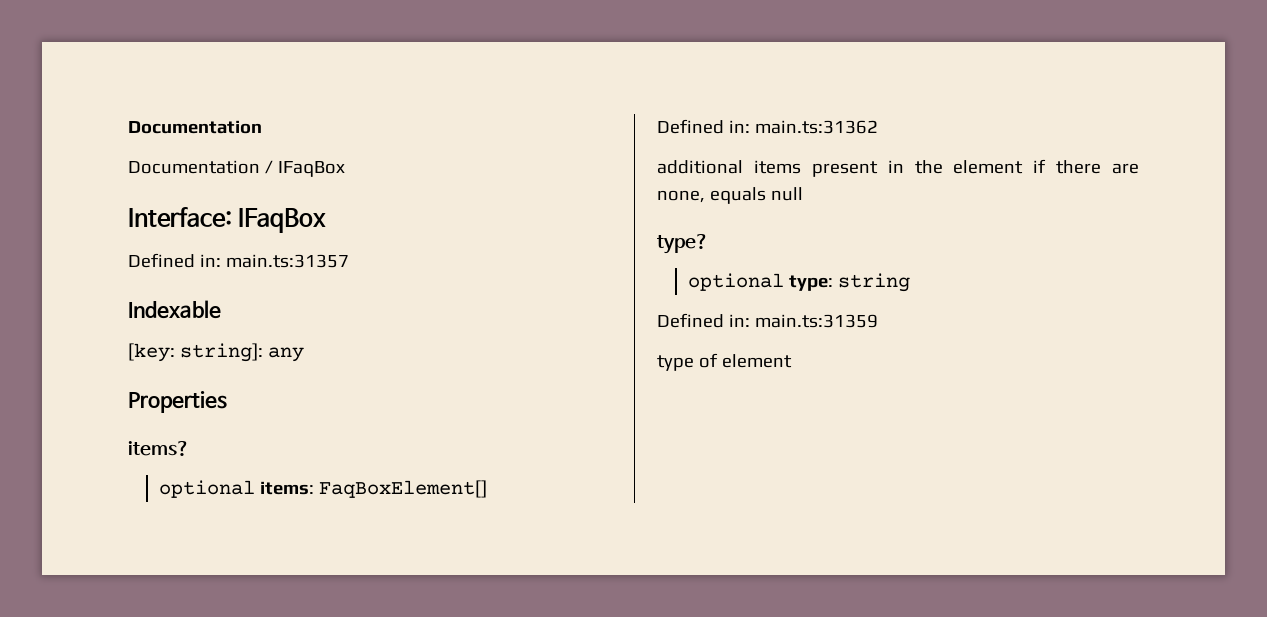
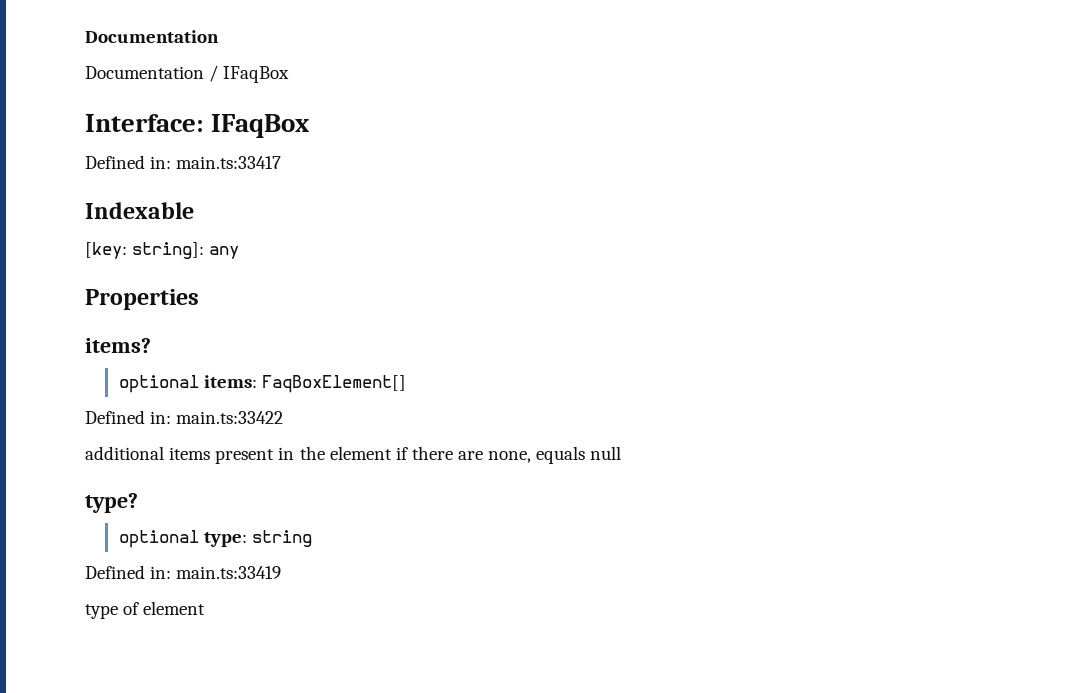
- Defined in: main.ts:31357
+ Defined in: main.ts:33417
- Defined in: main.ts:31362
+ Defined in: main.ts:33422
- Defined in: main.ts:31359
+ Defined in: main.ts:33419

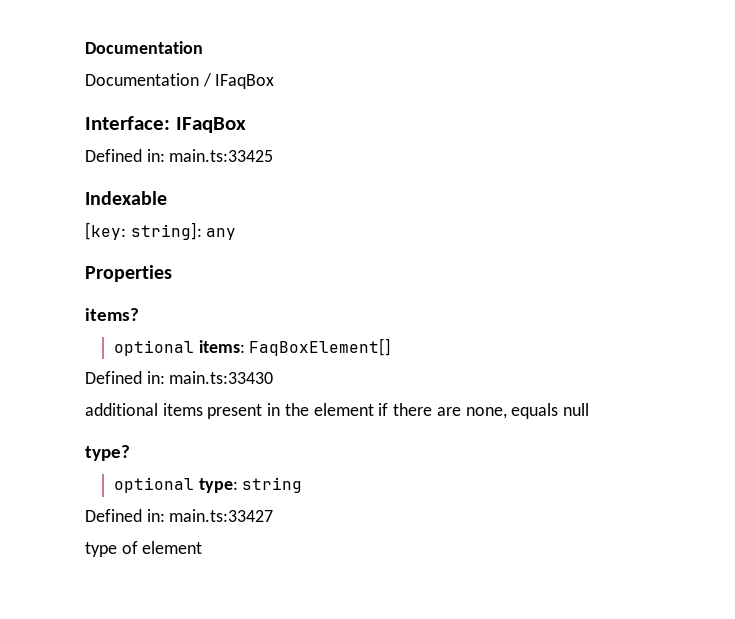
- Defined in: main.ts:33417
+ Defined in: main.ts:33425
- Defined in: main.ts:33422
+ Defined in: main.ts:33430
- Defined in: main.ts:33419
+ Defined in: main.ts:33427

